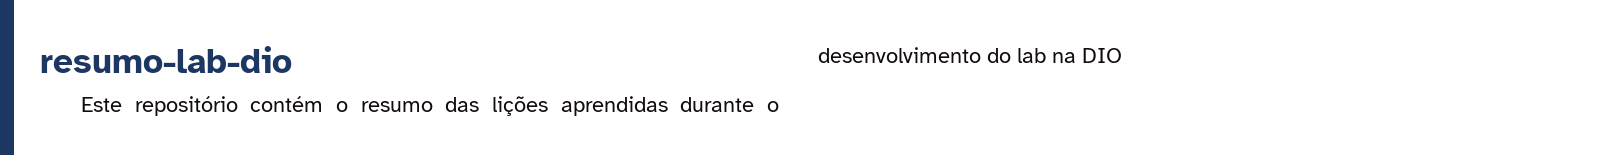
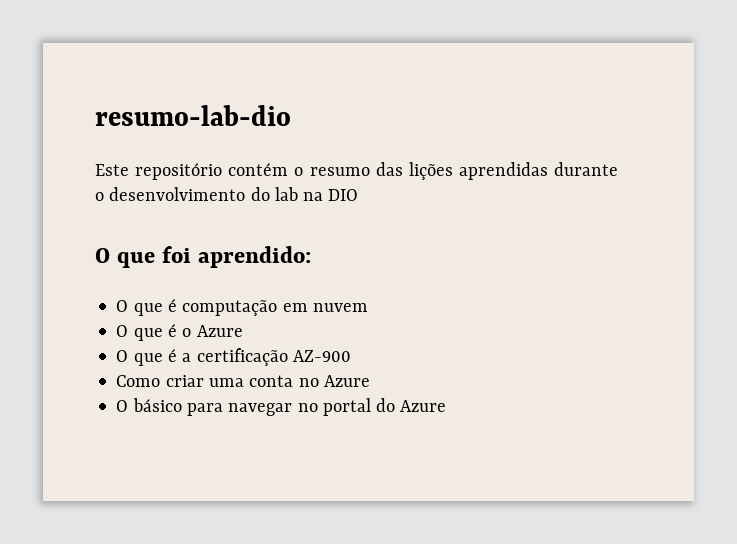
+ O que foi aprendido:
+ O que é computação em nuvem
+ O que é o Azure
+ O que é a certificação AZ-900
+ Como criar uma conta no Azure
+ O básico para navegar no portal do Azure

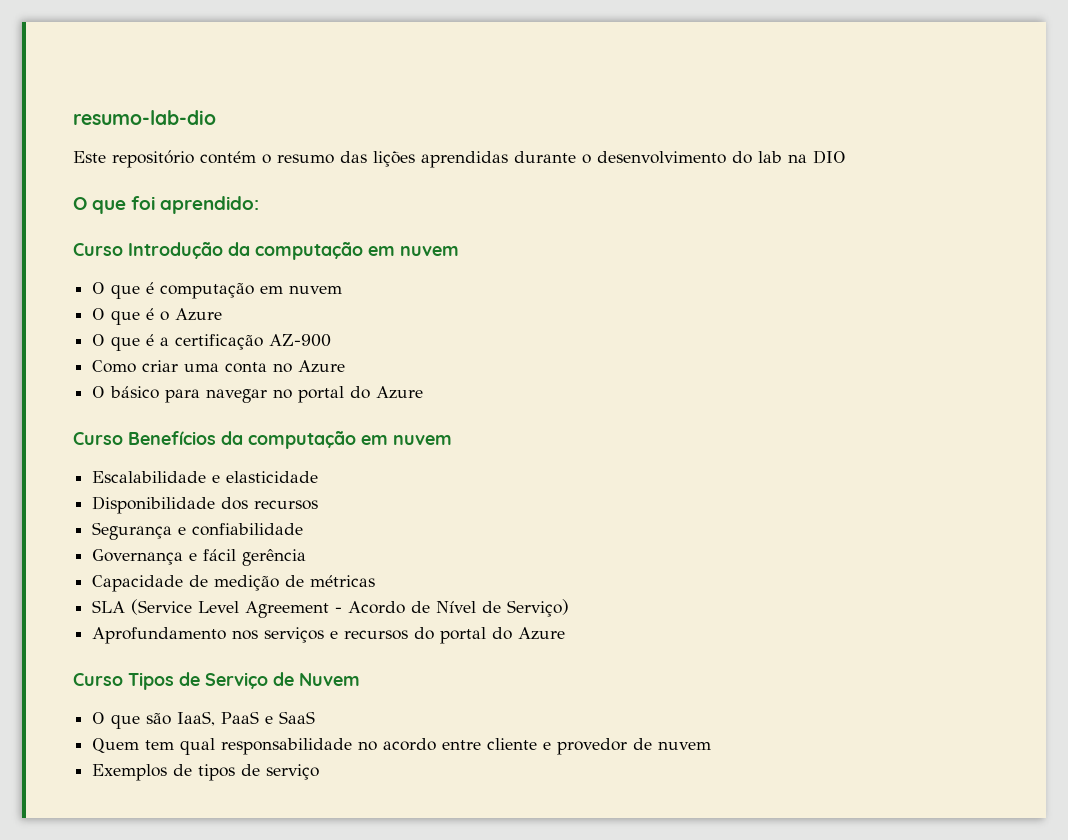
+ Curso Introdução da computação em nuvem
+ Curso Benefícios da computação em nuvem
+ Escalabilidade e elasticidade
+ Disponibilidade dos recursos
+ Segurança e confiabilidade
+ Governança e fácil gerência
+ Capacidade de medição de métricas
+ SLA (Service Level Agreement - Acordo de Nível de Serviço)
+ Aprofundamento nos serviços e recursos do portal do Azure
+ Curso Tipos de Serviço de Nuvem
+ O que são IaaS, PaaS e SaaS
+ Quem tem qual responsabilidade no acordo entre cliente e provedor de nuvem
+ Exemplos de tipos de serviço

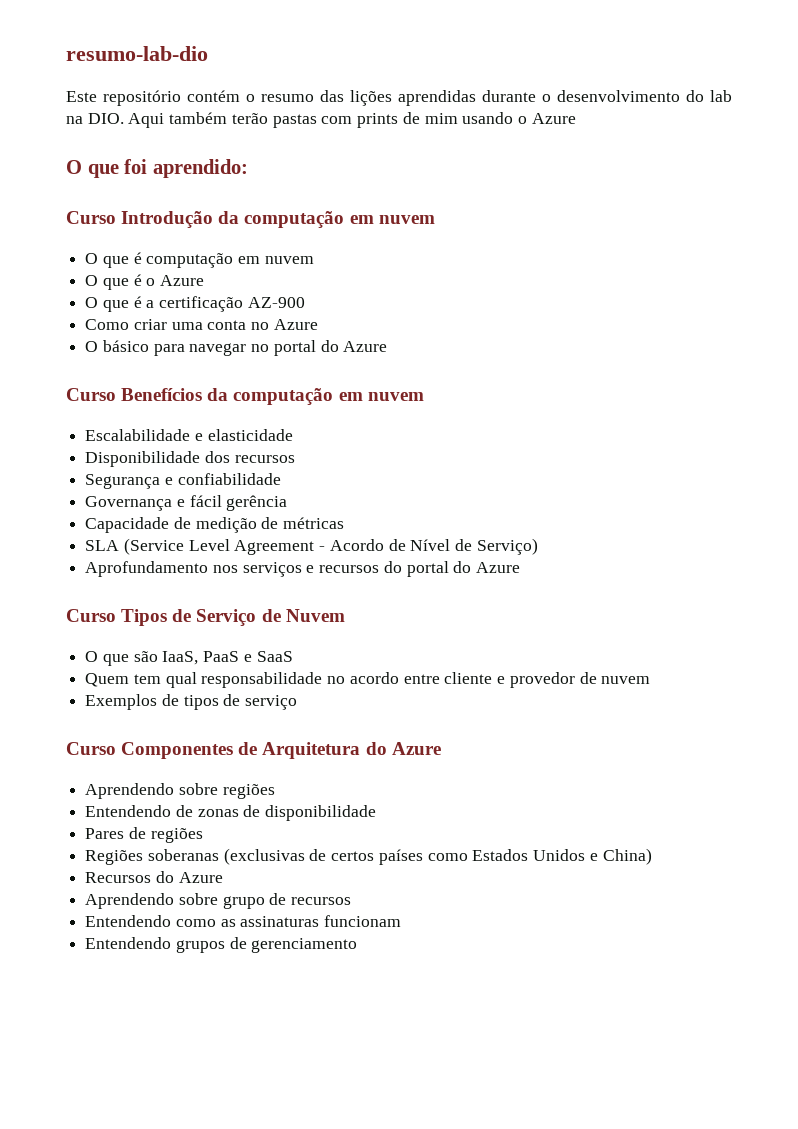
- Este repositório contém o resumo das lições aprendidas durante o desenvolvimento do lab na DIO
+ Este repositório contém o resumo das lições aprendidas durante o desenvolvimento do lab na DIO. Aqui também terão pastas com prints de mim usando o Azure
+ Curso Componentes de Arquitetura do Azure
+ Aprendendo sobre regiões
+ Entendendo de zonas de disponibilidade
+ Pares de regiões
+ Regiões soberanas (exclusivas de certos países como Estados Unidos e China)
+ Recursos do Azure
+ Aprendendo sobre grupo de recursos
+ Entendendo como as assinaturas funcionam
+ Entendendo grupos de gerenciamento

